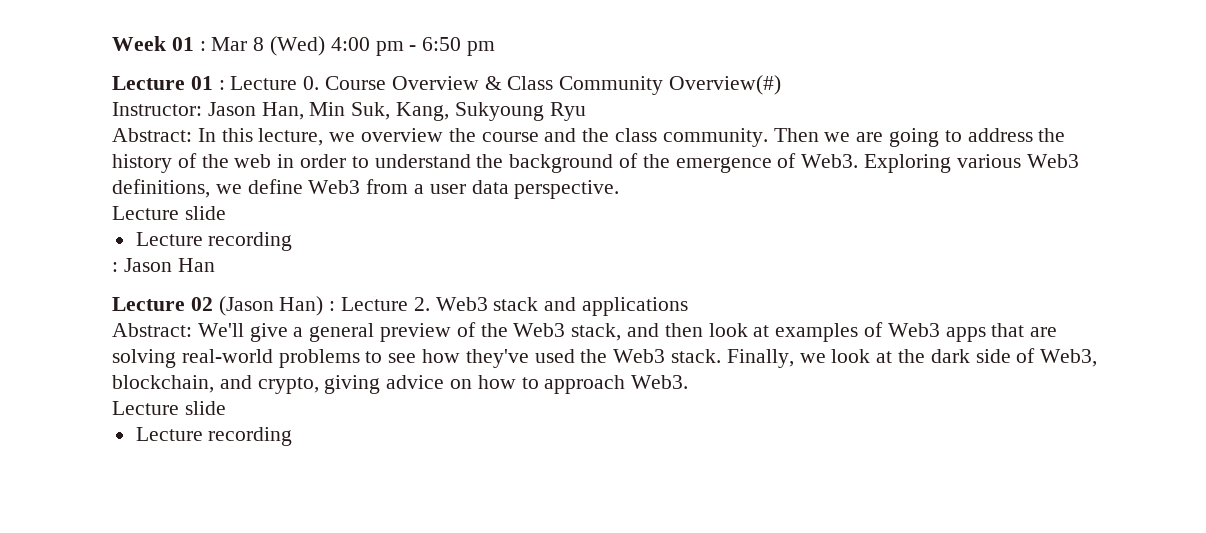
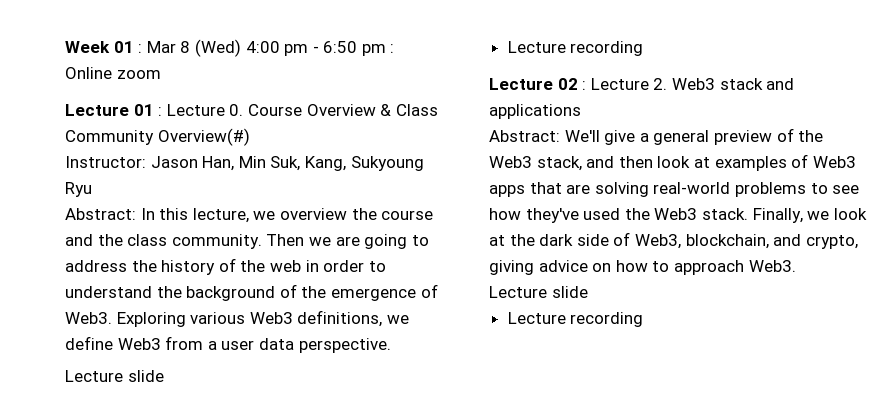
- Week 01 : Mar 8 (Wed) 4:00 pm - 6:50 pm
+ Week 01 : Mar 8 (Wed) 4:00 pm - 6:50 pm : Online zoom
- : Jason Han
- Lecture 02 (Jason Han) : Lecture 2. Web3 stack and applications
+ Lecture 02 : Lecture 2. Web3 stack and applications

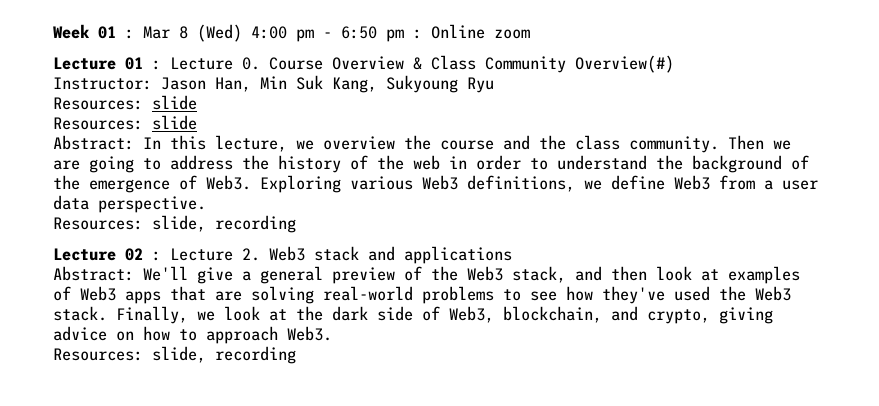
- Instructor: Jason Han, Min Suk, Kang, Sukyoung Ryu
+ Instructor: Jason Han, Min Suk Kang, Sukyoung Ryu
+ Resources: slide
+ Resources: slide
  Exploring various Web3 definitions, we define Web3 from a user data perspective.
- Lecture slide
- Lecture recording
+ Resources: slide, recording
  Finally, we look at the dark side of Web3, blockchain, and crypto, giving advice on how to approach Web3.
- Lecture slide
- Lecture recording
+ Resources: slide, recording

